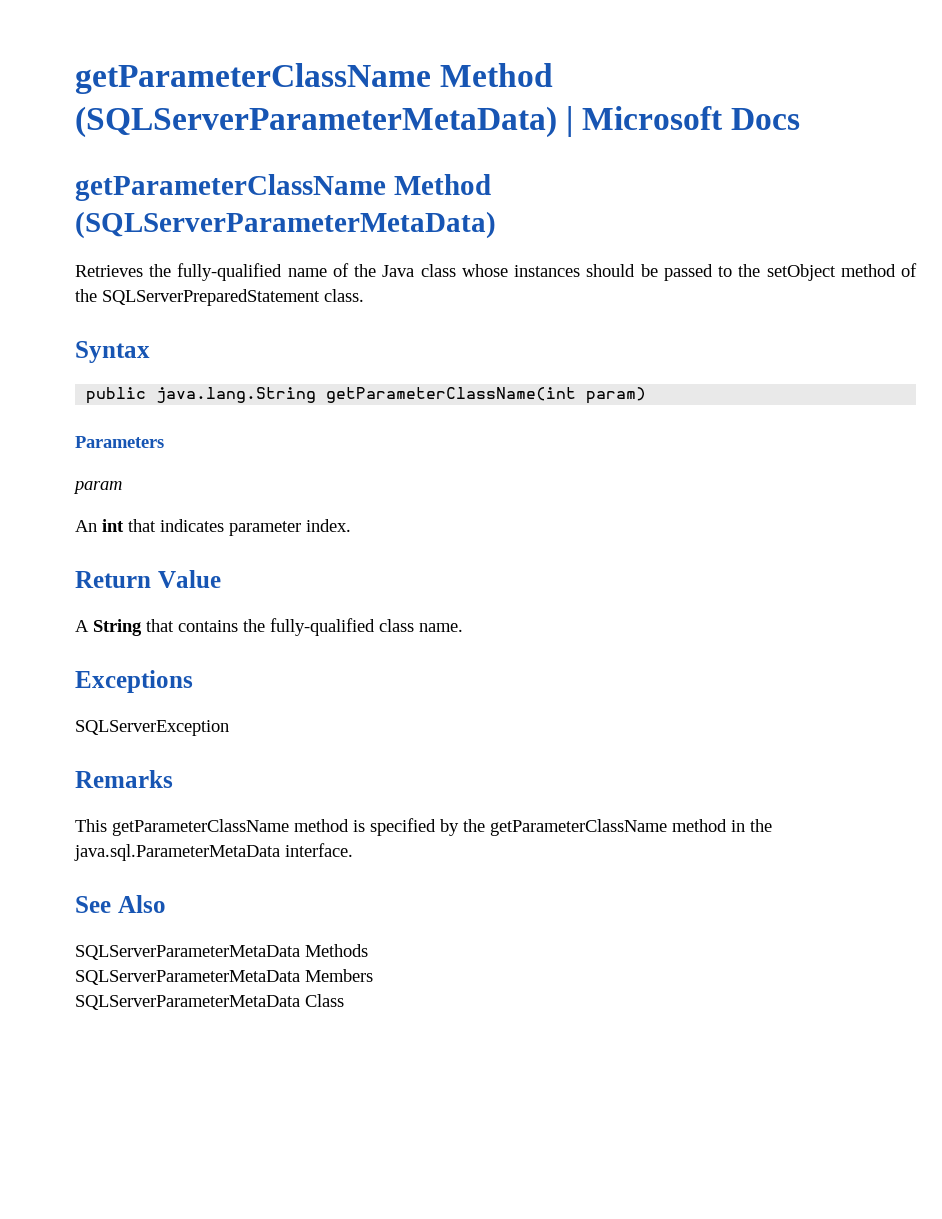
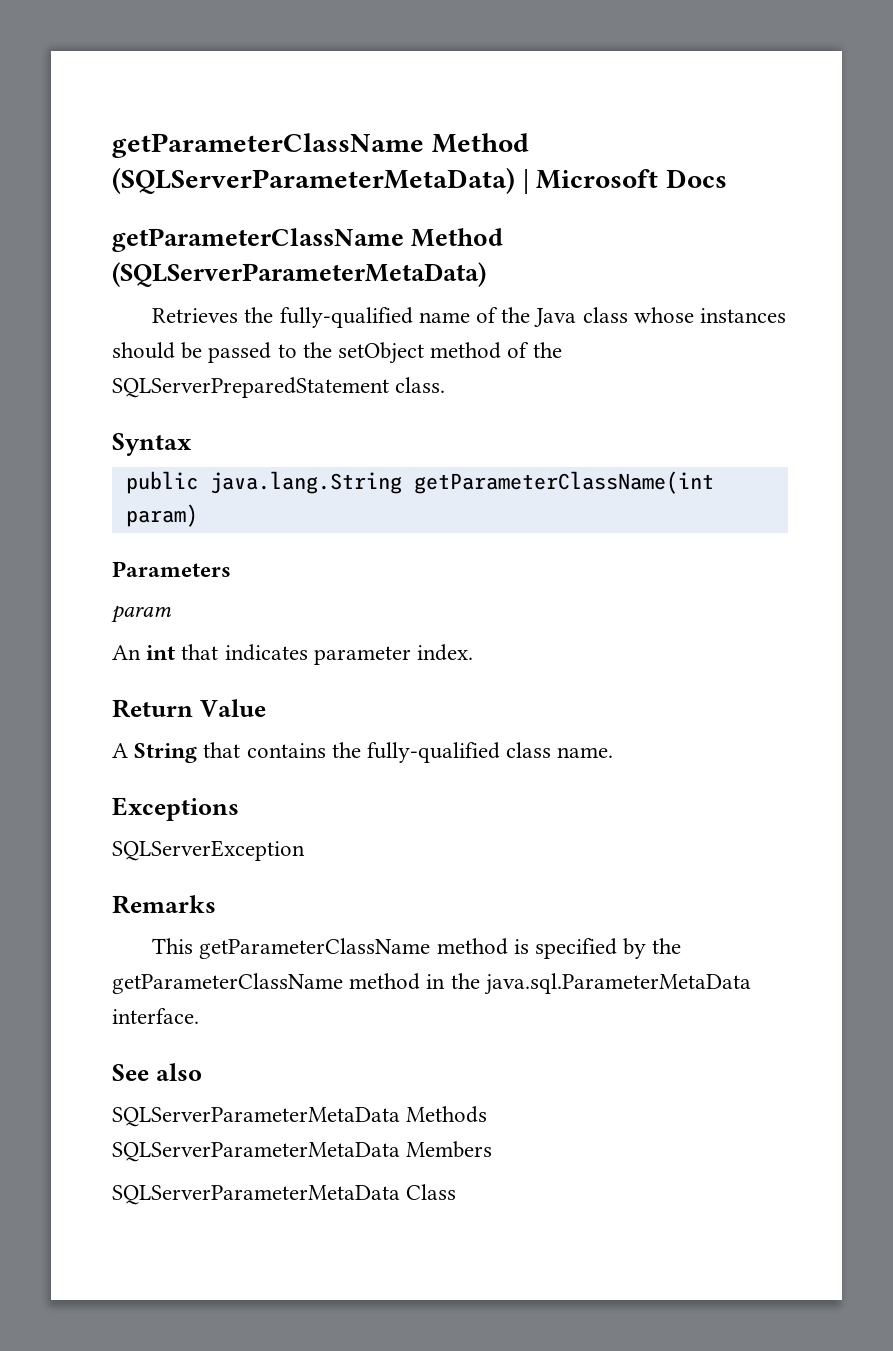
- See Also
+ See also

